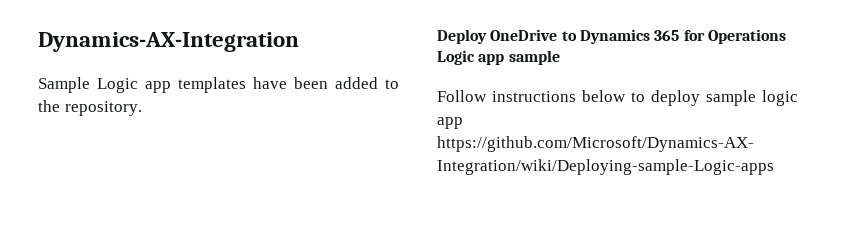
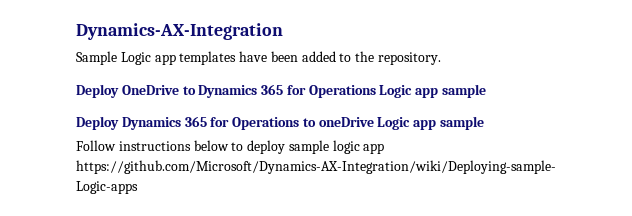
+ Deploy Dynamics 365 for Operations to oneDrive Logic app sample

